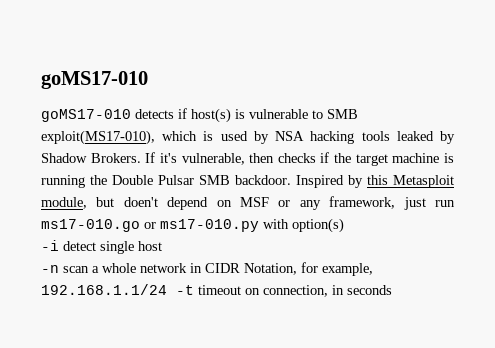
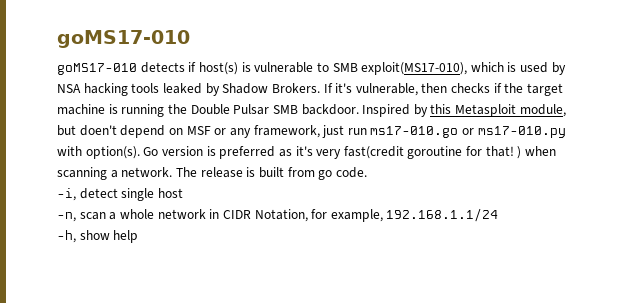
- Inspired by this Metasploit module, but doen't depend on MSF or any framework, just run ms17-010.go or ms17-010.py with option(s)
- -i detect single host
+ Inspired by this Metasploit module, but doen't depend on MSF or any framework, just run ms17-010.go or ms17-010.py with option(s). Go version is preferred as it's very fast(credit goroutine for that! ) when scanning a network. The release is built from go code.
+ -i, detect single host
- -n scan a whole network in CIDR Notation, for example, 192.168.1.1/24 -t timeout on connection, in seconds
+ -n, scan a whole network in CIDR Notation, for example, 192.168.1.1/24
+ -h, show help

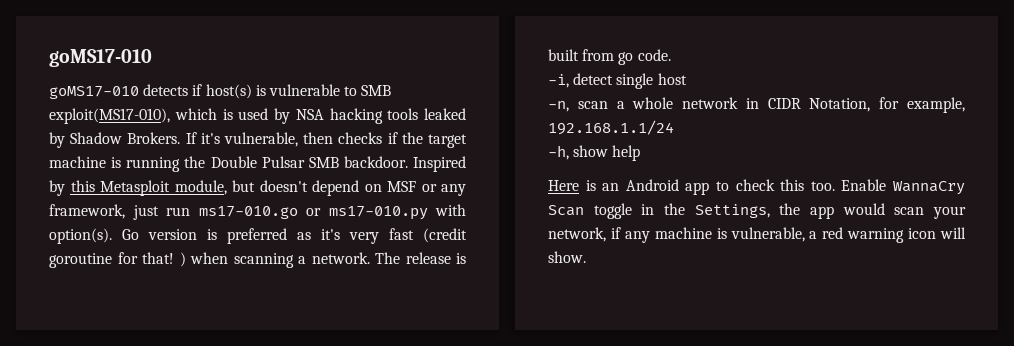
- Inspired by this Metasploit module, but doen't depend on MSF or any framework, just run ms17-010.go or ms17-010.py with option(s).
+ Inspired by this Metasploit module, but doesn't depend on MSF or any framework, just run ms17-010.go or ms17-010.py with option(s).
- Go version is preferred as it's very fast(credit goroutine for that! ) when scanning a network.
+ Go version is preferred as it's very fast (credit goroutine for that! ) when scanning a network.
+ Here is an Android app to check this too. Enable WannaCry Scan toggle in the Settings, the app would scan your network, if any machine is vulnerable, a red warning icon will show.

